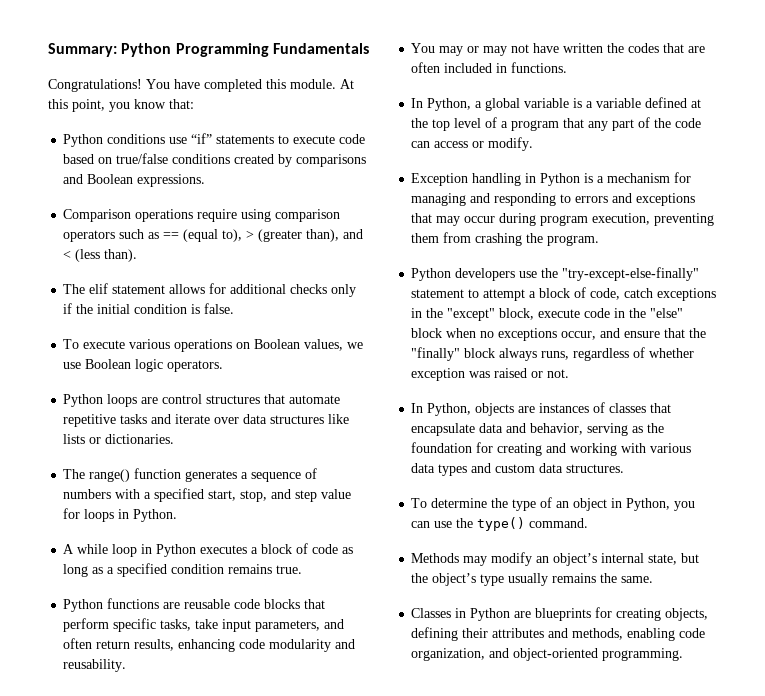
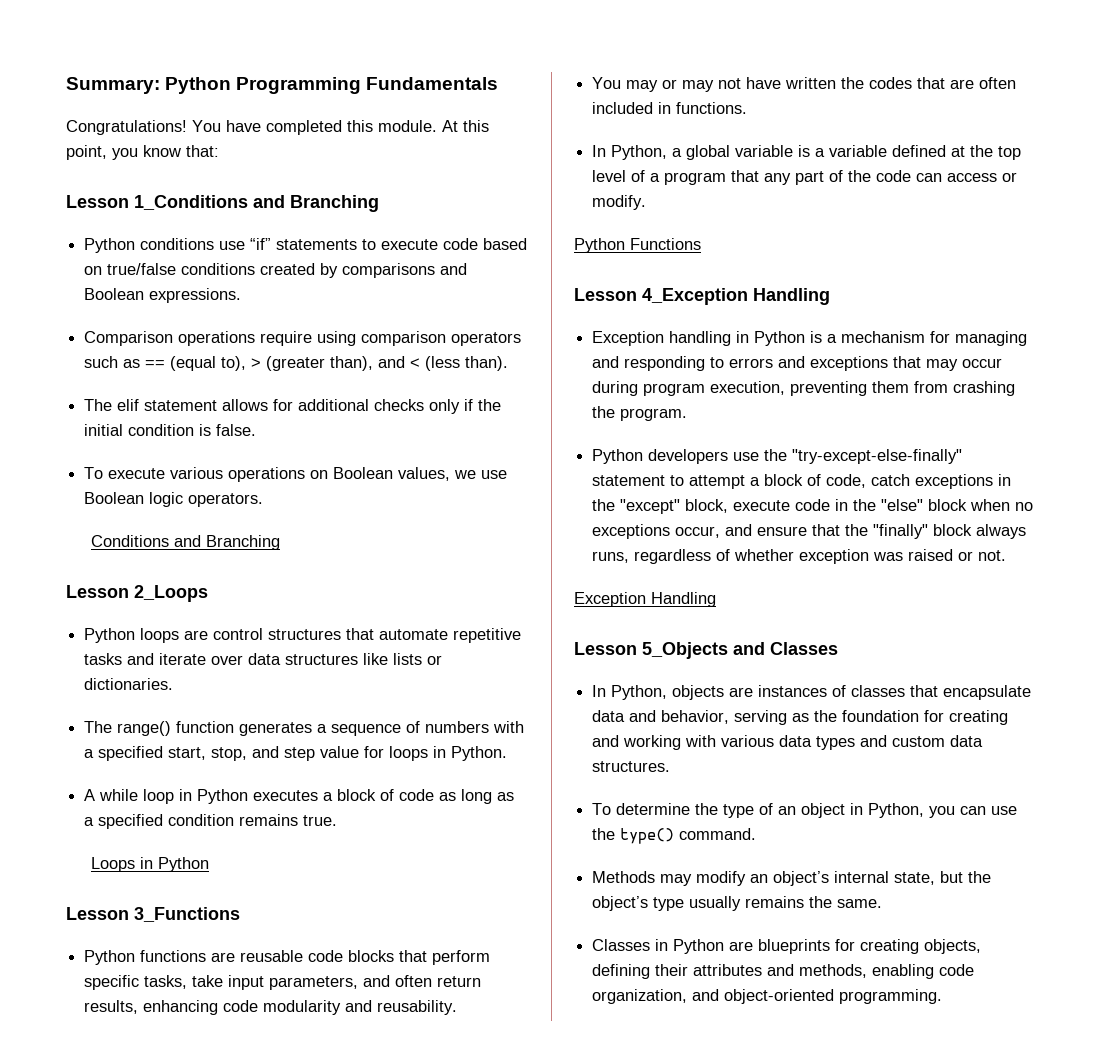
+ Lesson 1_Conditions and Branching
+ Conditions and Branching
+ Lesson 2_Loops
+ Loops in Python
+ Lesson 3_Functions
+ Python Functions
+ Lesson 4_Exception Handling
+ Exception Handling
+ Lesson 5_Objects and Classes

